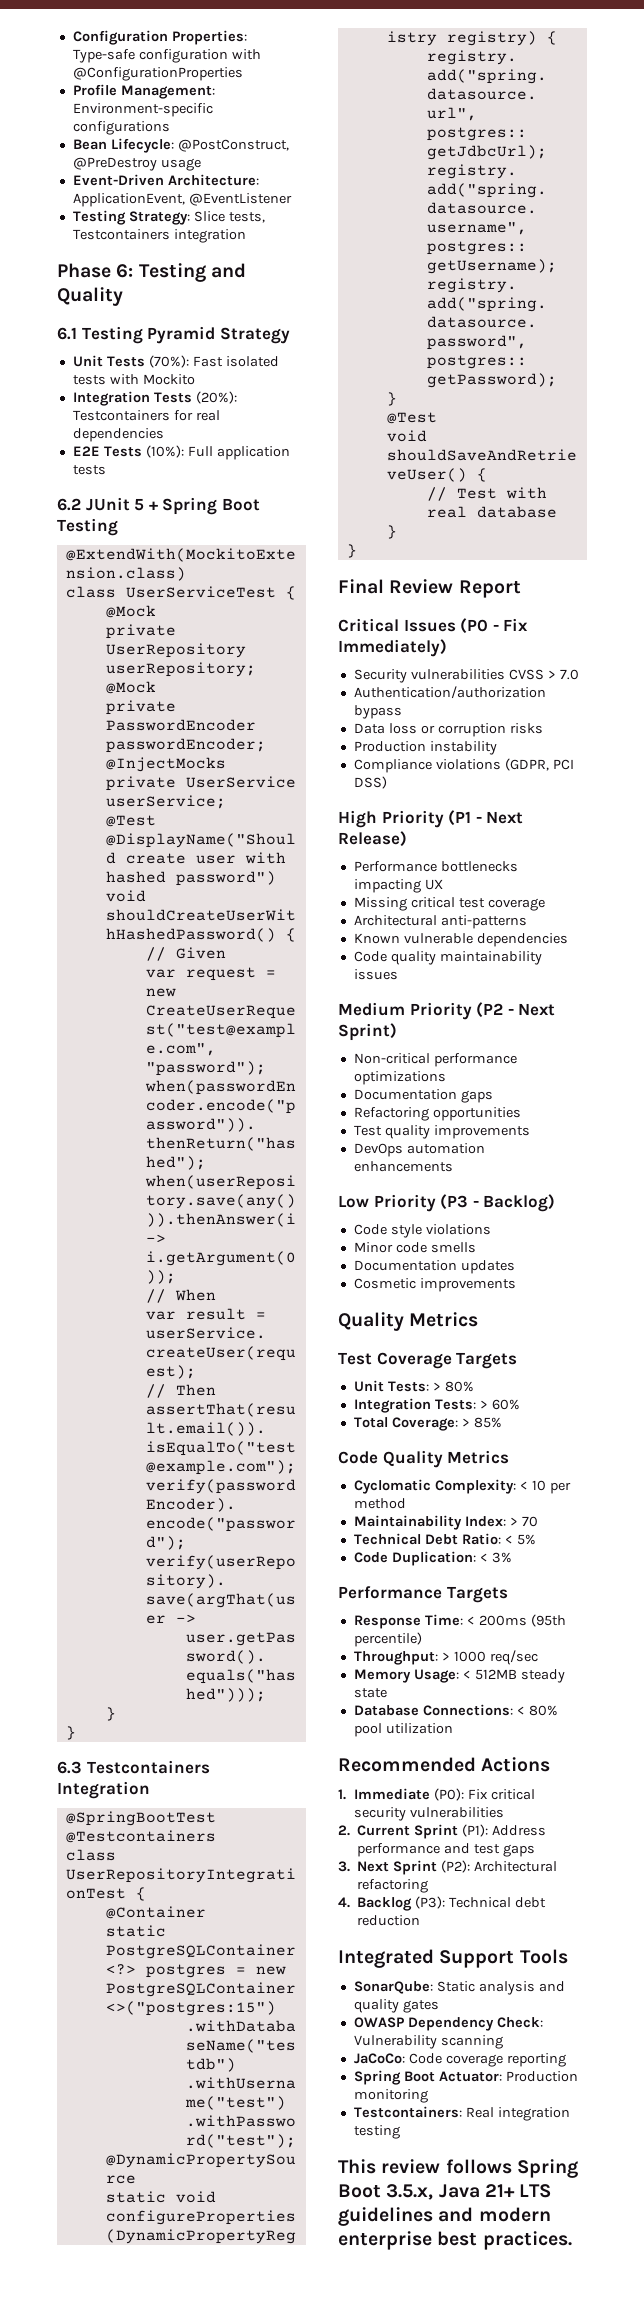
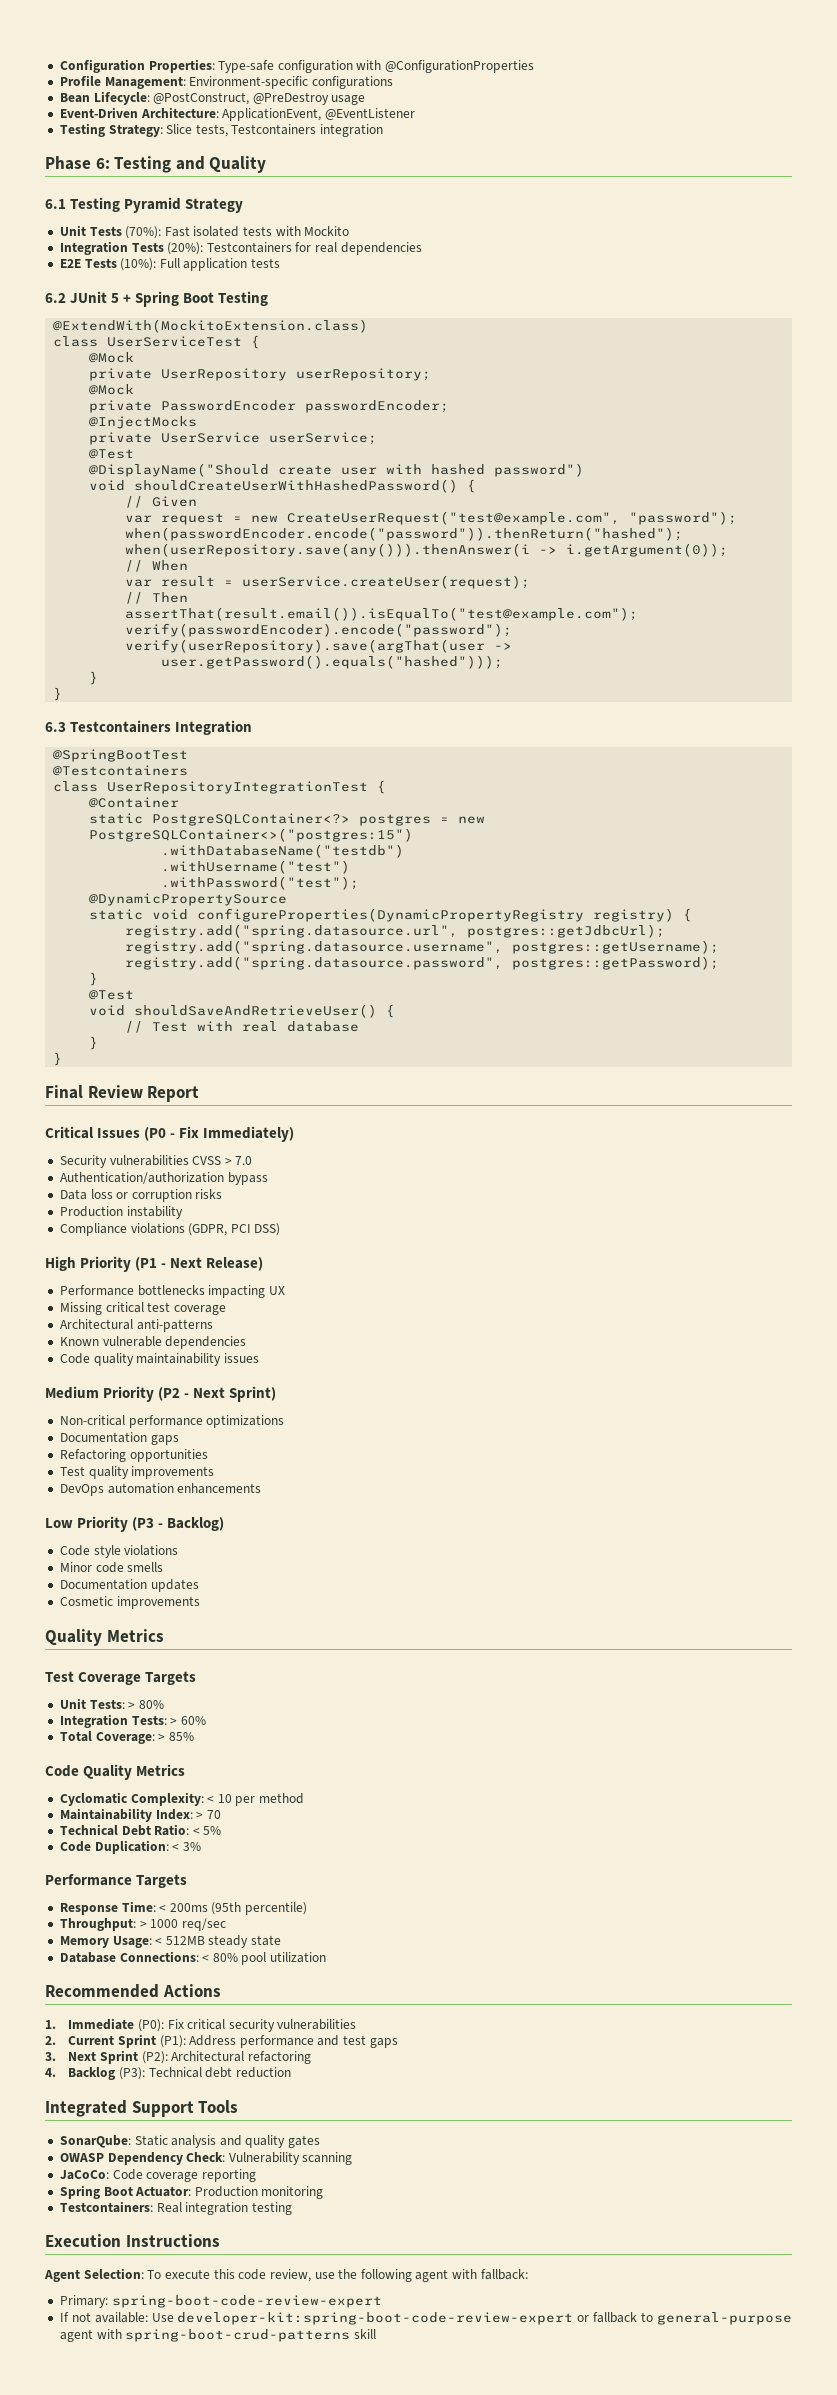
- This review follows Spring Boot 3.5.x, Java 21+ LTS guidelines and modern enterprise best practices.
+ Execution Instructions
+ Agent Selection: To execute this code review, use the following agent with fallback:
+ Primary: spring-boot-code-review-expert
+ If not available: Use developer-kit:spring-boot-code-review-expert or fallback to general-purpose agent with spring-boot-crud-patterns skill

